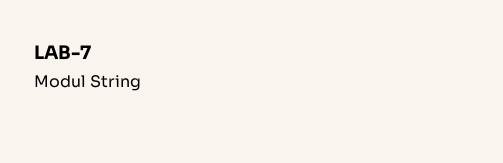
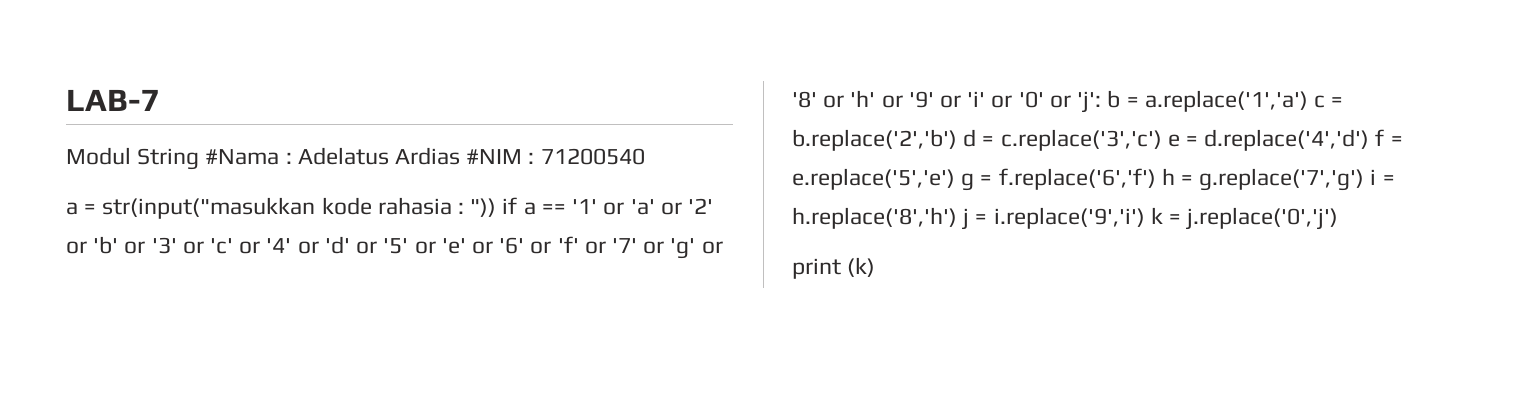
- Modul String
+ Modul String #Nama : Adelatus Ardias #NIM : 71200540
+ a = str(input("masukkan kode rahasia : ")) if a == '1' or 'a' or '2' or 'b' or '3' or 'c' or '4' or 'd' or '5' or 'e' or '6' or 'f' or '7' or 'g' or '8' or 'h' or '9' or 'i' or '0' or 'j': b = a.replace('1','a') c = b.replace('2','b') d = c.replace('3','c') e = d.replace('4','d') f = e.replace('5','e') g = f.replace('6','f') h = g.replace('7','g') i = h.replace('8','h') j = i.replace('9','i') k = j.replace('0','j')
+ print (k)

